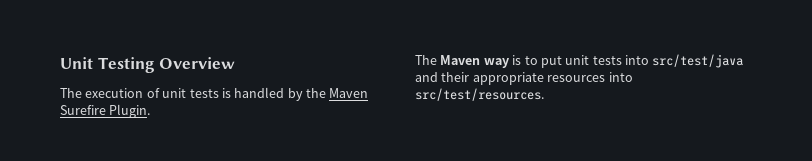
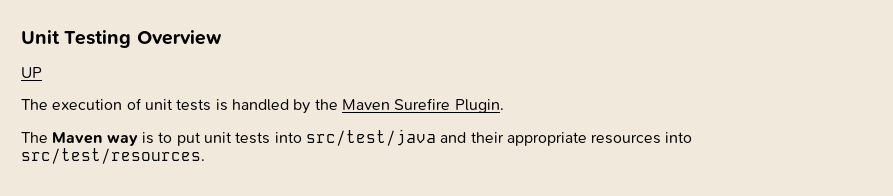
+ UP

